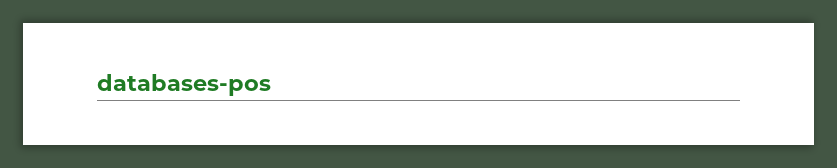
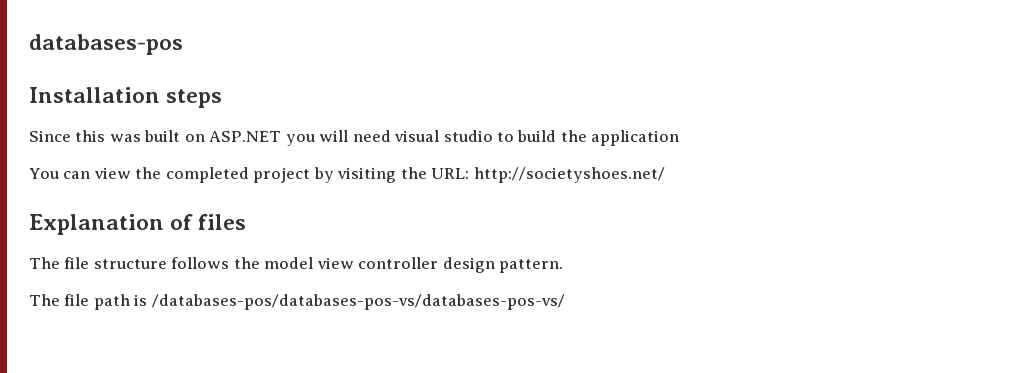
+ Installation steps
+ Since this was built on ASP.NET you will need visual studio to build the application
+ You can view the completed project by visiting the URL: http://societyshoes.net/
+ Explanation of files
+ The file structure follows the model view controller design pattern.
+ The file path is /databases-pos/databases-pos-vs/databases-pos-vs/

